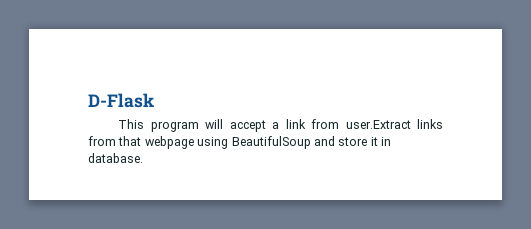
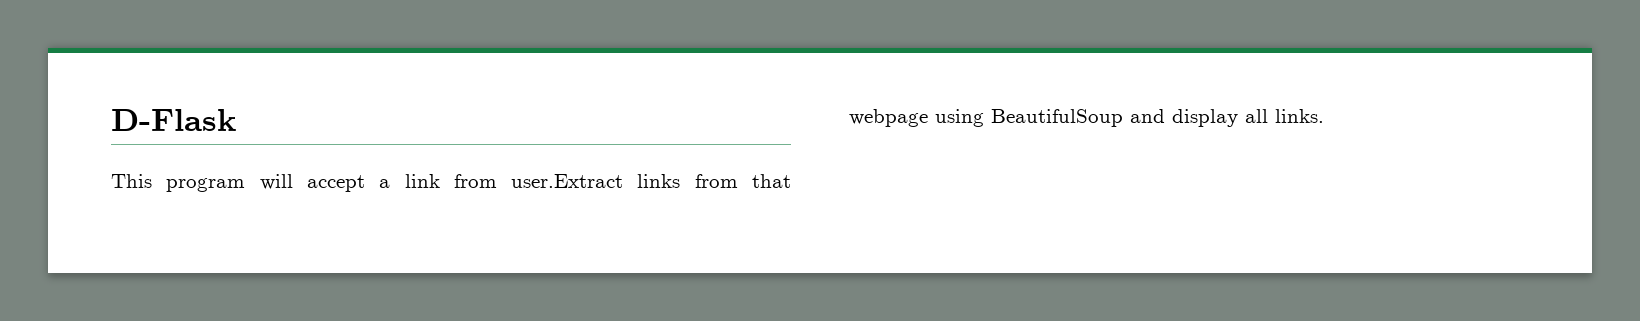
- This program will accept a link from user.Extract links from that webpage using BeautifulSoup and store it in database.
+ This program will accept a link from user.Extract links from that webpage using BeautifulSoup and display all links.

